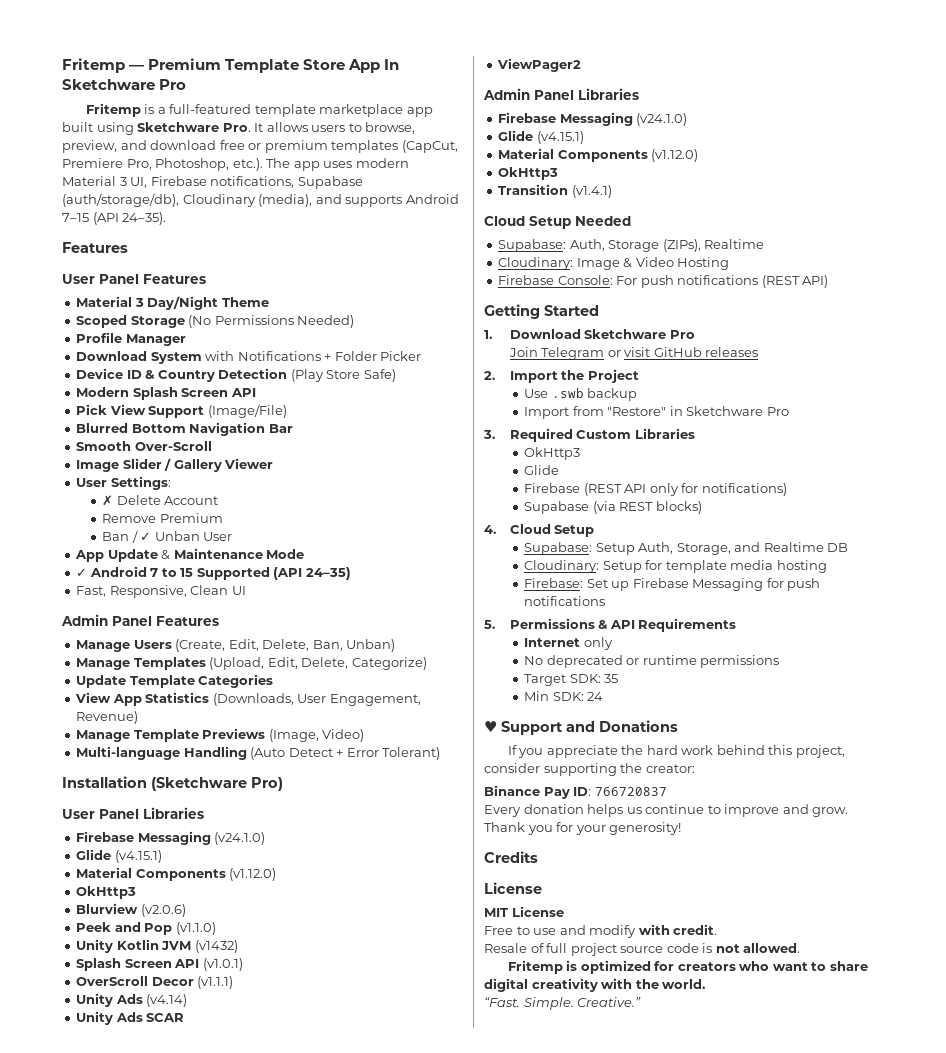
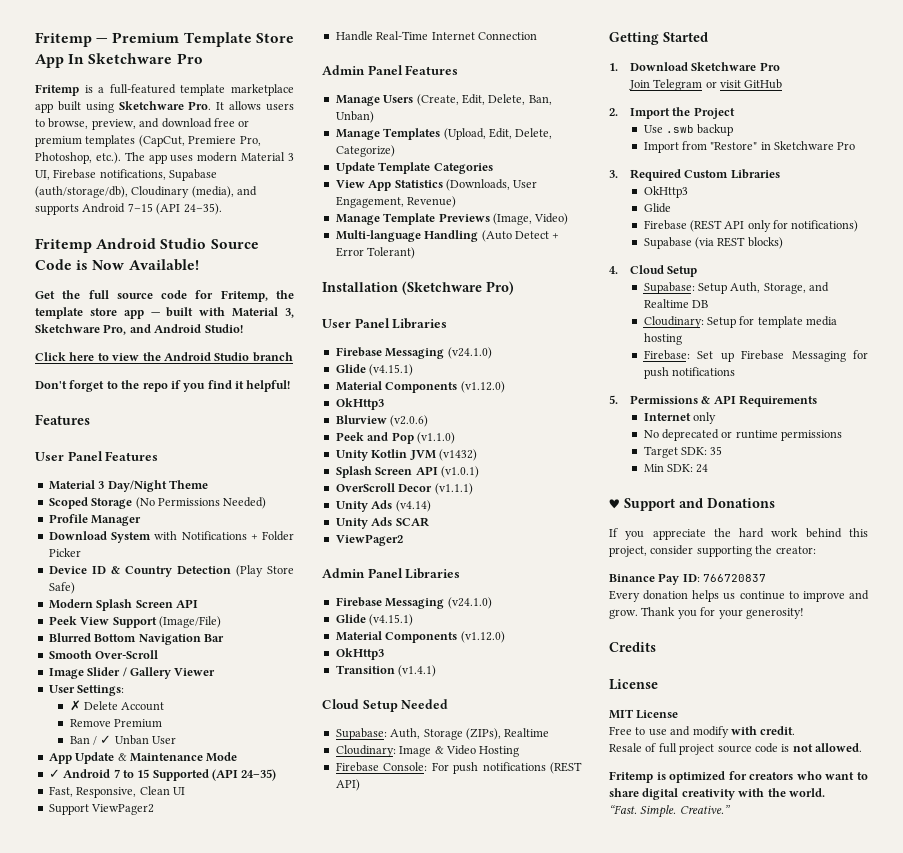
+ Fritemp Android Studio Source Code is Now Available!
+ Get the full source code for Fritemp, the template store app — built with Material 3, Sketchware Pro, and Android Studio!
+ Click here to view the Android Studio branch
+ Don't forget to the repo if you find it helpful!
- Pick View Support (Image/File)
+ Peek View Support (Image/File)
+ Support ViewPager2
+ Handle Real-Time Internet Connection
- Join Telegram or visit GitHub releases
+ Join Telegram or visit GitHub

